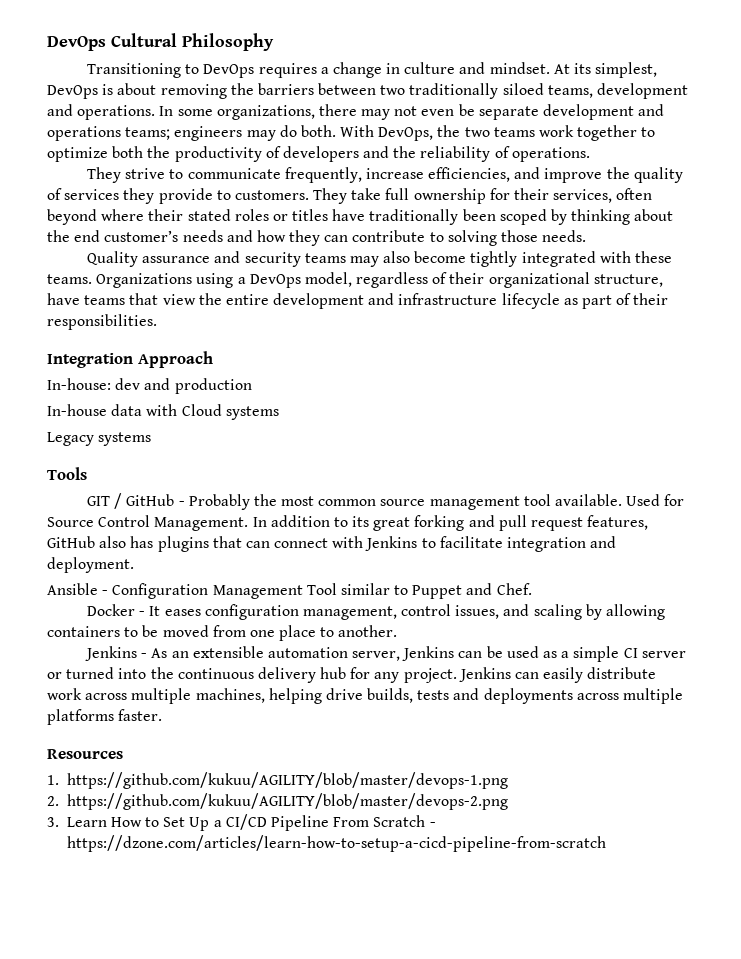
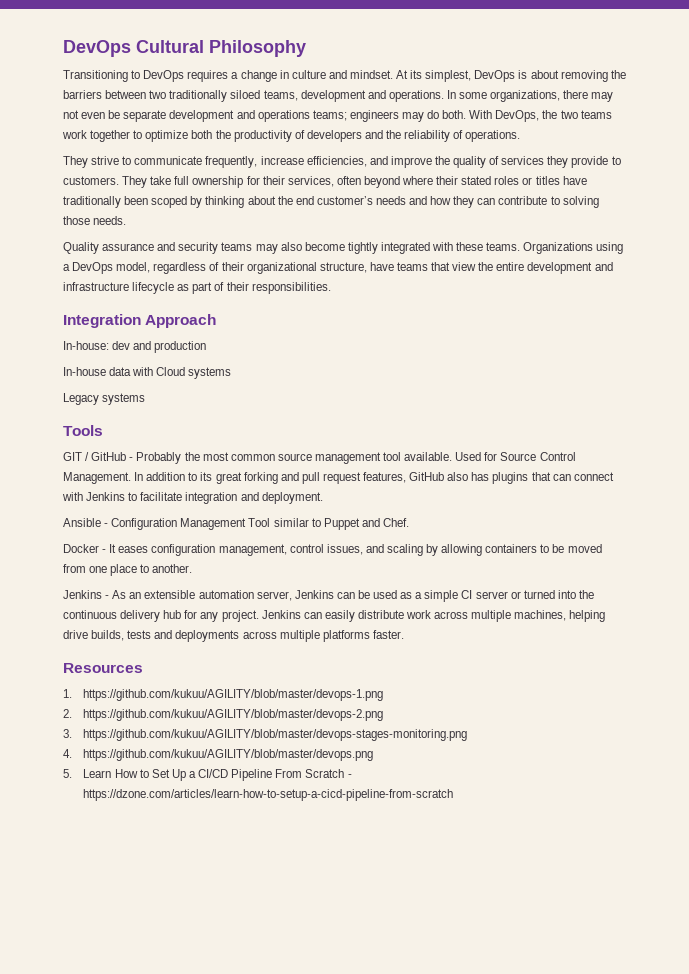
- 3. Learn How to Set Up a CI/CD Pipeline From Scratch - https://dzone.com/articles/learn-how-to-setup-a-cicd-pipeline-from-scratch
+ 3. https://github.com/kukuu/AGILITY/blob/master/devops-stages-monitoring.png
+ 4. https://github.com/kukuu/AGILITY/blob/master/devops.png
+ 5. Learn How to Set Up a CI/CD Pipeline From Scratch - https://dzone.com/articles/learn-how-to-setup-a-cicd-pipeline-from-scratch

